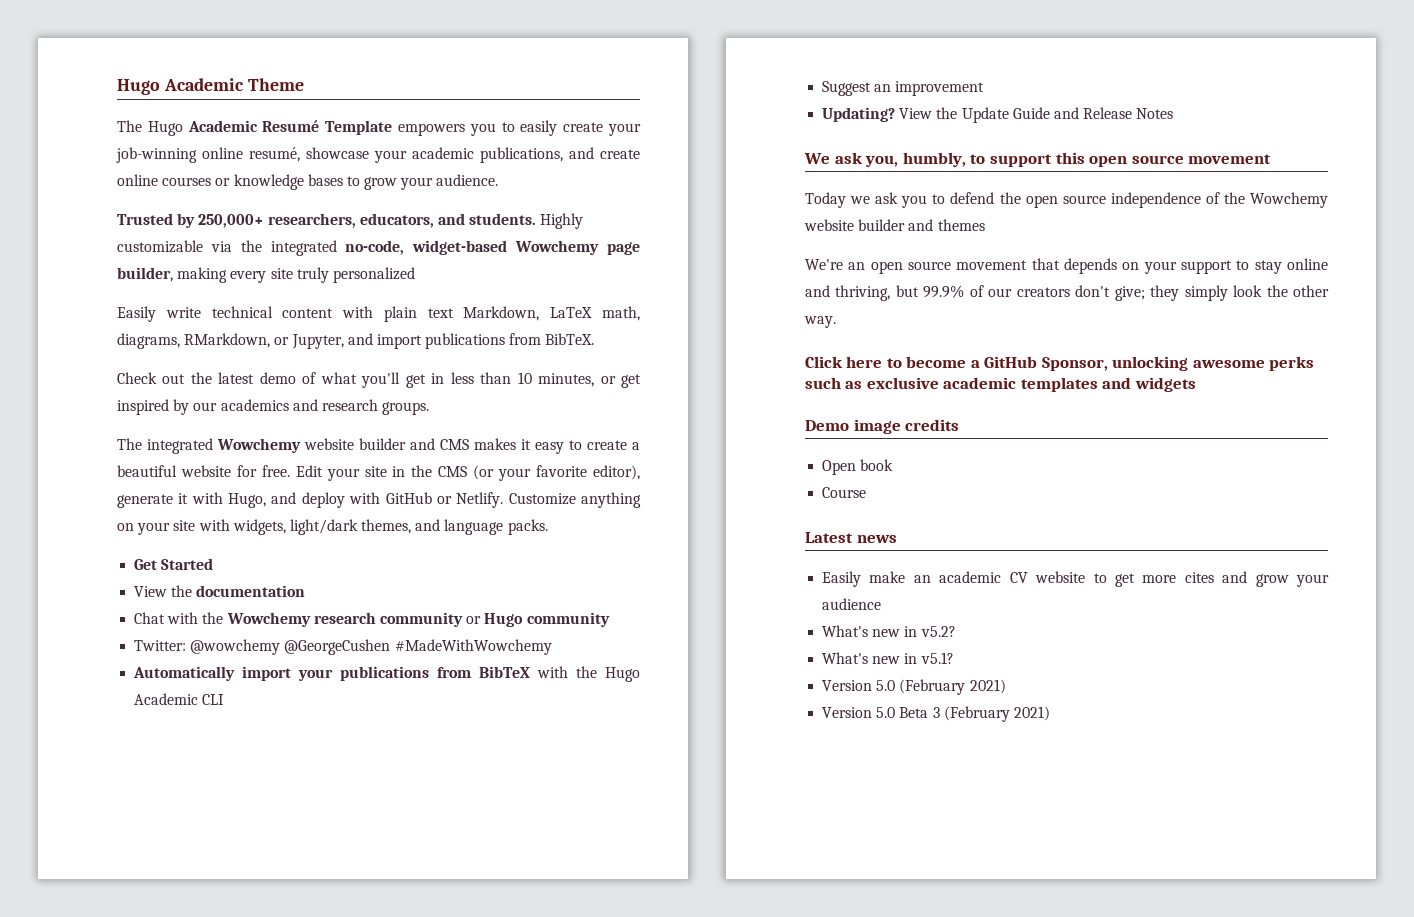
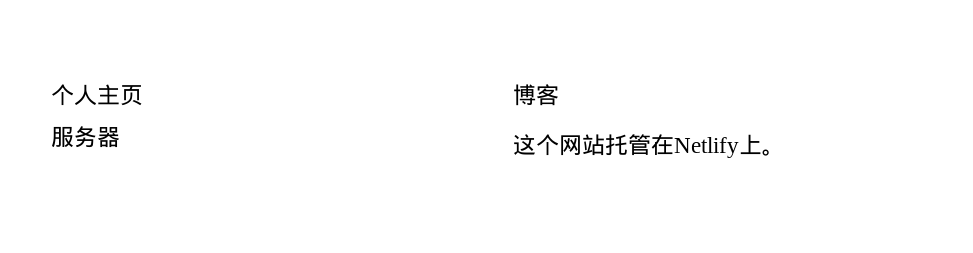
- Hugo Academic Theme
- The Hugo Academic Resumé Template empowers you to easily create your job-winning online resumé, showcase your academic publications, and create online courses or knowledge bases to grow your audience.
- Trusted by 250,000+ researchers, educators, and students. Highly customizable via the integrated no-code, widget-based Wowchemy page builder, making every site truly personalized
- Easily write technical content with plain text Markdown, LaTeX math, diagrams, RMarkdown, or Jupyter, and import publications from BibTeX.
- Check out the latest demo of what you'll get in less than 10 minutes, or get inspired by our academics and research groups.
- The integrated Wowchemy website builder and CMS makes it easy to create a beautiful website for free. Edit your site in the CMS (or your favorite editor), generate it with Hugo, and deploy with GitHub or Netlify. Customize anything on your site with widgets, light/dark themes, and language packs.
- Get Started
- View the documentation
- Chat with the Wowchemy research community or Hugo community
- Twitter: @wowchemy @GeorgeCushen #MadeWithWowchemy
- Automatically import your publications from BibTeX with the Hugo Academic CLI
- Suggest an improvement
- Updating? View the Update Guide and Release Notes
- We ask you, humbly, to support this open source movement
- Today we ask you to defend the open source independence of the Wowchemy website builder and themes
- We're an open source movement that depends on your support to stay online and thriving, but 99.9% of our creators don't give; they simply look the other way.
- Click here to become a GitHub Sponsor, unlocking awesome perks such as exclusive academic templates and widgets
- Demo image credits
- Open book
- Course
- Latest news
- Easily make an academic CV website to get more cites and grow your audience
- What's new in v5.2?
- What's new in v5.1?
- Version 5.0 (February 2021)
- Version 5.0 Beta 3 (February 2021)
+ 个人主页
+ 服务器
+ 博客
+ 这个网站托管在Netlify上。

